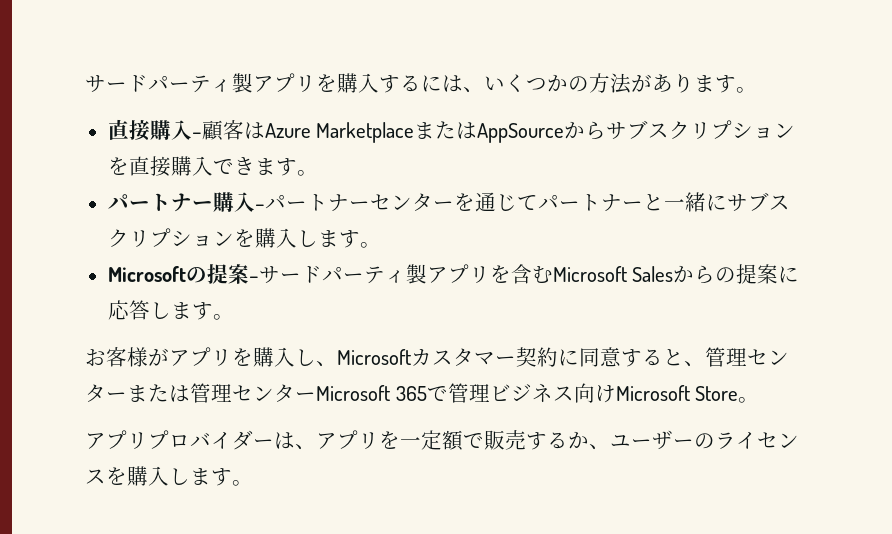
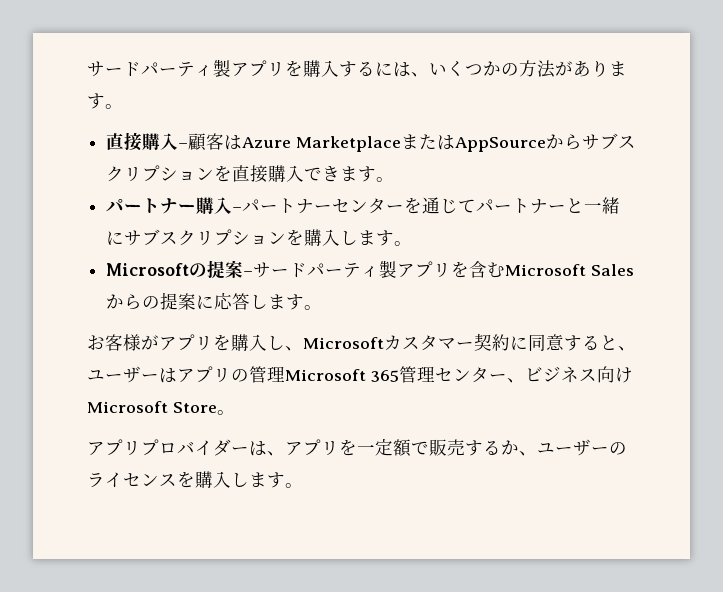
- お客様がアプリを購入し、Microsoftカスタマー契約に同意すると、管理センターまたは管理センターMicrosoft 365で管理ビジネス向けMicrosoft Store。
+ お客様がアプリを購入し、Microsoftカスタマー契約に同意すると、ユーザーはアプリの管理Microsoft 365管理センター、ビジネス向けMicrosoft Store。

